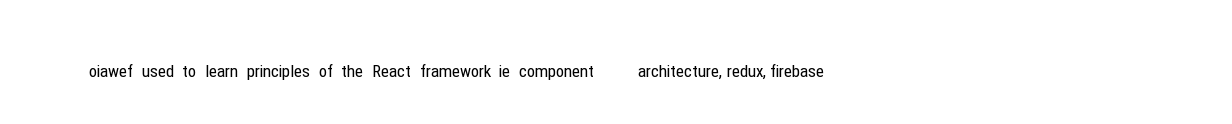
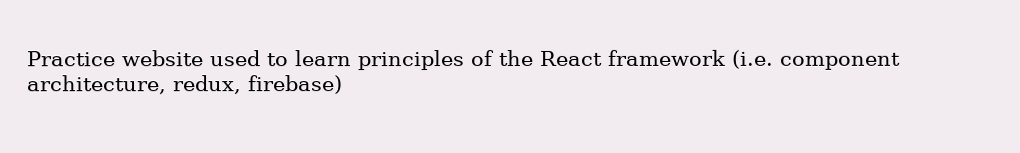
- oiawef used to learn principles of the React framework ie component architecture, redux, firebase
+ Practice website used to learn principles of the React framework (i.e. component architecture, redux, firebase)

